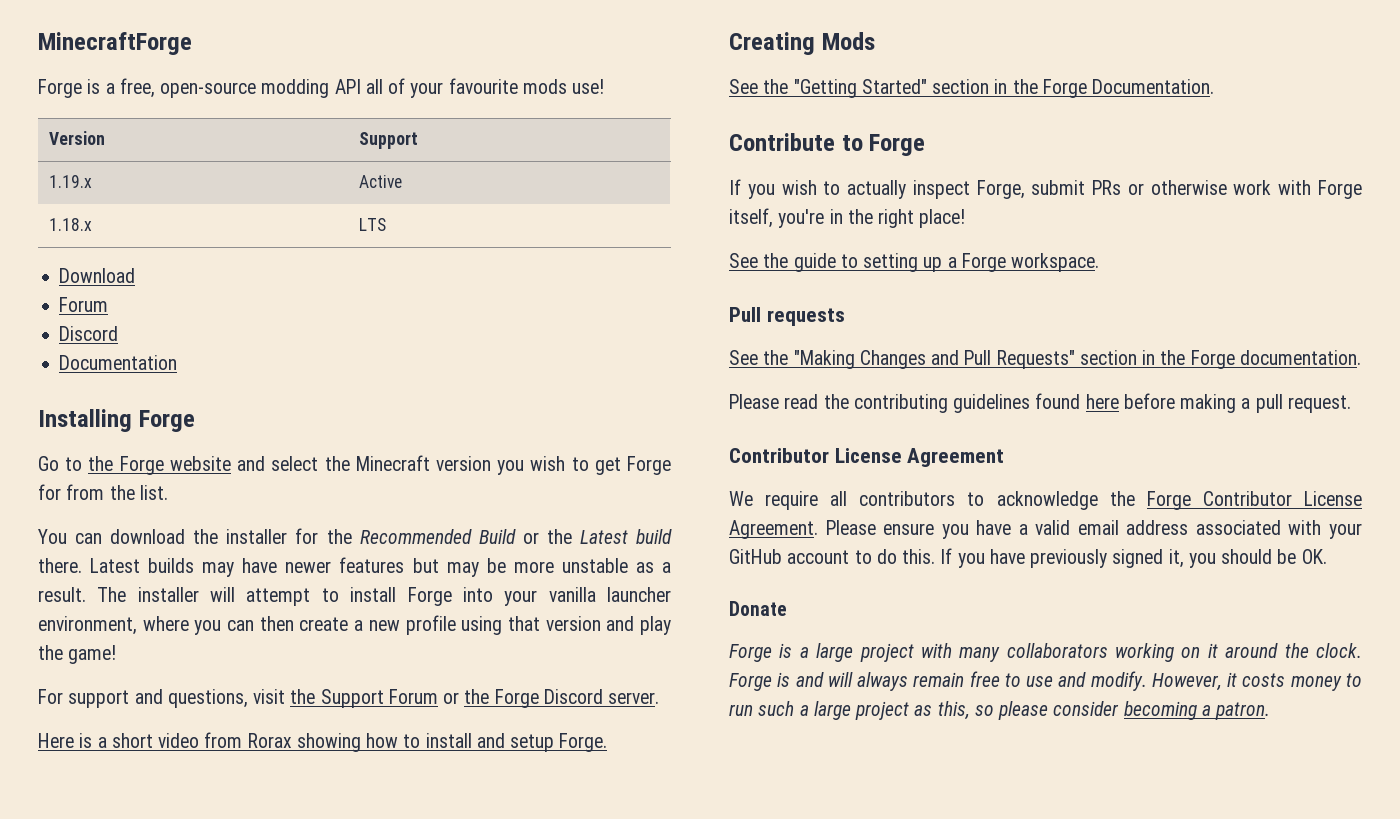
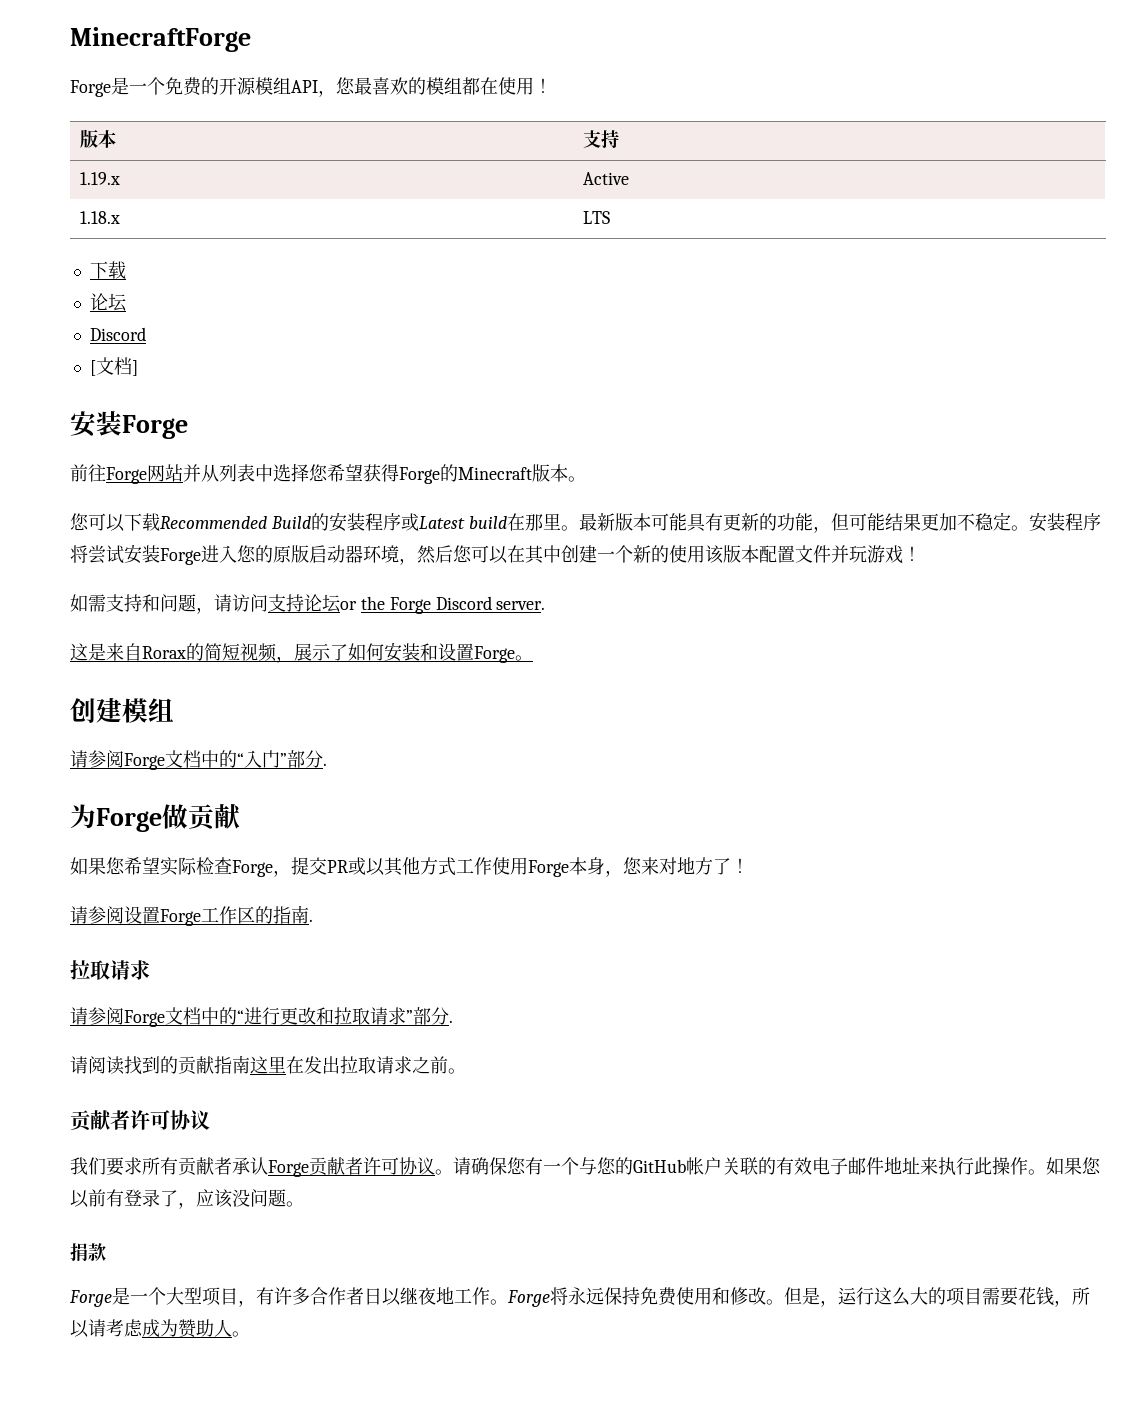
- Forge is a free, open-source modding API all of your favourite mods use!
- Version | Support
+ Forge是一个免费的开源模组API，您最喜欢的模组都在使用！
+ 版本 | 支持
  1.18.x | LTS
- Download
- Forum
+ 下载
+ 论坛
- Documentation
- Installing Forge
- Go to the Forge website and select the Minecraft version you wish to get Forge for from the list.
- You can download the installer for the Recommended Build or the Latest build there. Latest builds may have newer features but may be more unstable as a result. The installer will attempt to install Forge into your vanilla launcher environment, where you can then create a new profile using that version and play the game!
- For support and questions, visit the Support Forum or the Forge Discord server.
+ [文档]
+ 安装Forge
+ 前往Forge网站并从列表中选择您希望获得Forge的Minecraft版本。
+ 您可以下载Recommended Build的安装程序或Latest build在那里。最新版本可能具有更新的功能，但可能结果更加不稳定。安装程序将尝试安装Forge进入您的原版启动器环境，然后您可以在其中创建一个新的使用该版本配置文件并玩游戏！
+ 如需支持和问题，请访问支持论坛or the Forge Discord server.
- Here is a short video from Rorax showing how to install and setup Forge.
- Creating Mods
- See the "Getting Started" section in the Forge Documentation.
- Contribute to Forge
- If you wish to actually inspect Forge, submit PRs or otherwise work with Forge itself, you're in the right place!
- See the guide to setting up a Forge workspace.
- Pull requests
- See the "Making Changes and Pull Requests" section in the Forge documentation.
- Please read the contributing guidelines found here before making a pull request.
- Contributor License Agreement
- We require all contributors to acknowledge the Forge Contributor License Agreement. Please ensure you have a valid email address associated with your GitHub account to do this. If you have previously signed it, you should be OK.
- Donate
- Forge is a large project with many collaborators working on it around the clock. Forge is and will always remain free to use and modify. However, it costs money to run such a large project as this, so please consider becoming a patron.
+ 这是来自Rorax的简短视频，展示了如何安装和设置Forge。
+ 创建模组
+ 请参阅Forge文档中的“入门”部分.
+ 为Forge做贡献
+ 如果您希望实际检查Forge，提交PR或以其他方式工作使用Forge本身，您来对地方了！
+ 请参阅设置Forge工作区的指南.
+ 拉取请求
+ 请参阅Forge文档中的“进行更改和拉取请求”部分.
+ 请阅读找到的贡献指南这里在发出拉取请求之前。
+ 贡献者许可协议
+ 我们要求所有贡献者承认Forge贡献者许可协议。请确保您有一个与您的GitHub帐户关联的有效电子邮件地址来执行此操作。如果您以前有登录了，应该没问题。
+ 捐款
+ Forge是一个大型项目，有许多合作者日以继夜地工作。Forge将永远保持免费使用和修改。但是，运行这么大的项目需要花钱，所以请考虑成为赞助人。

